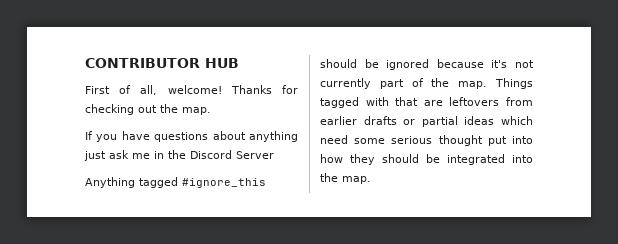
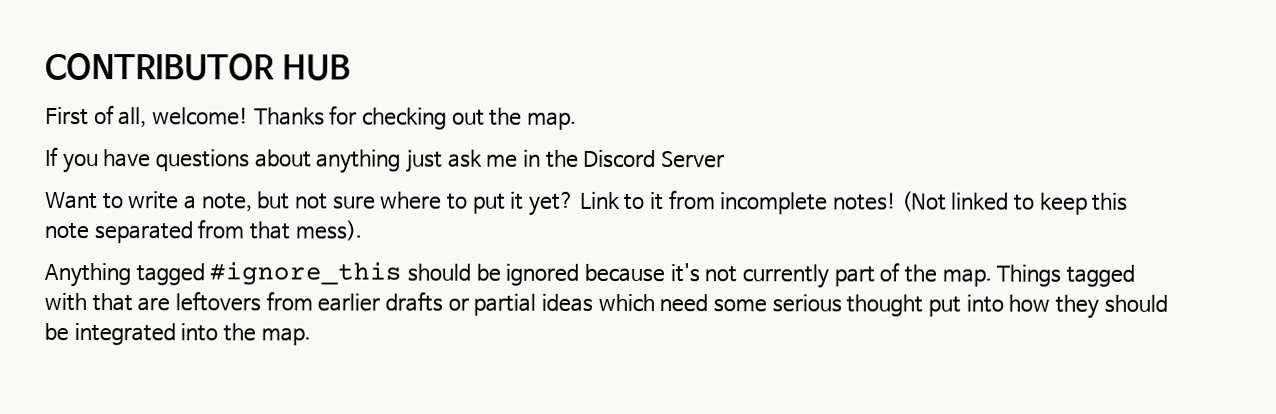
+ Want to write a note, but not sure where to put it yet? Link to it from incomplete notes! (Not linked to keep this note separated from that mess).

